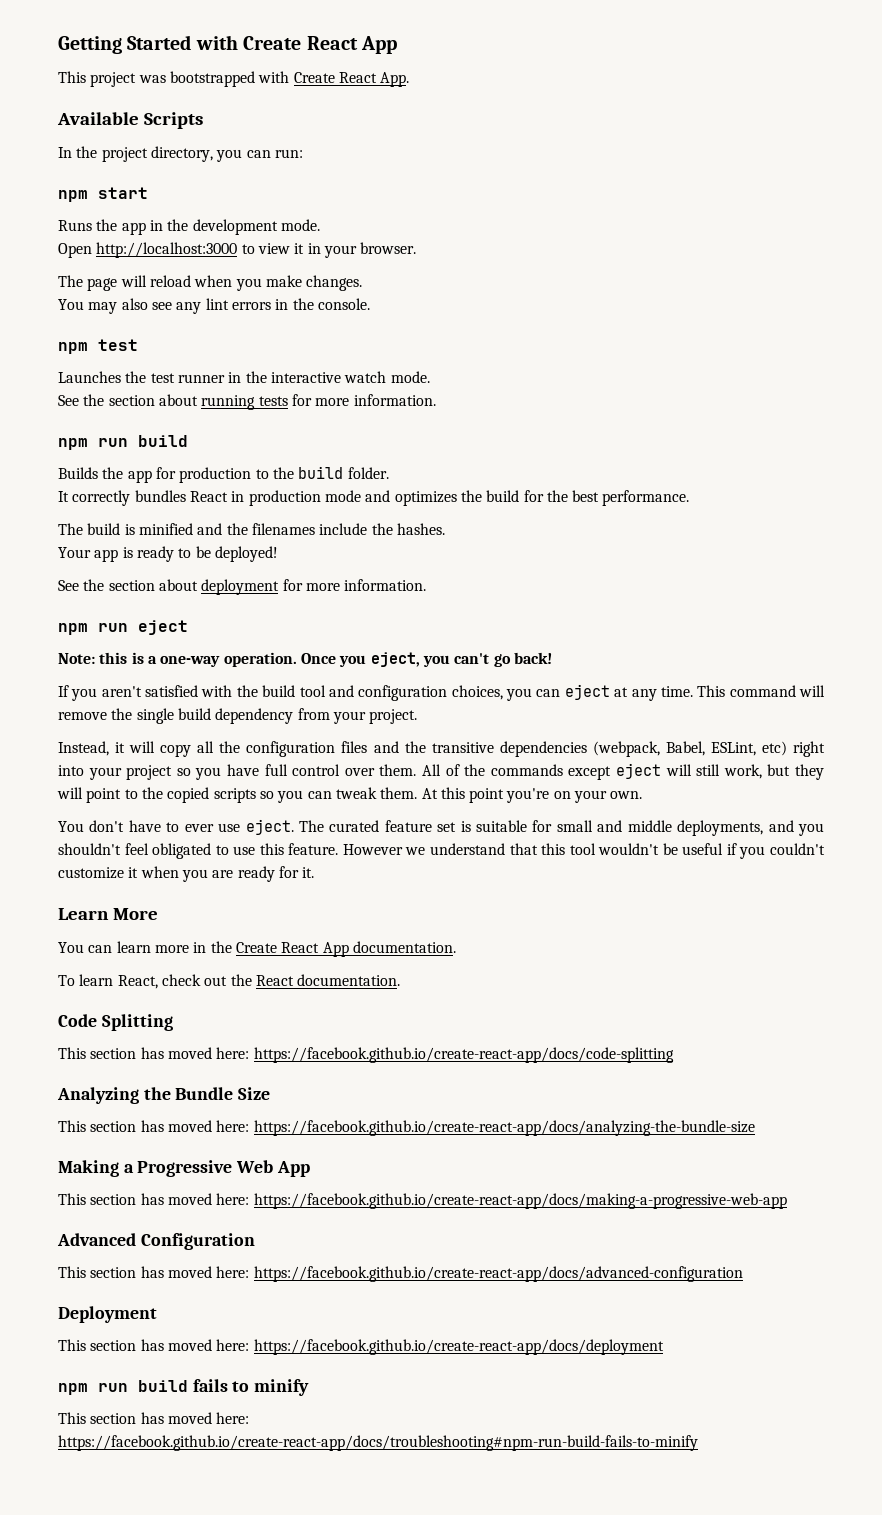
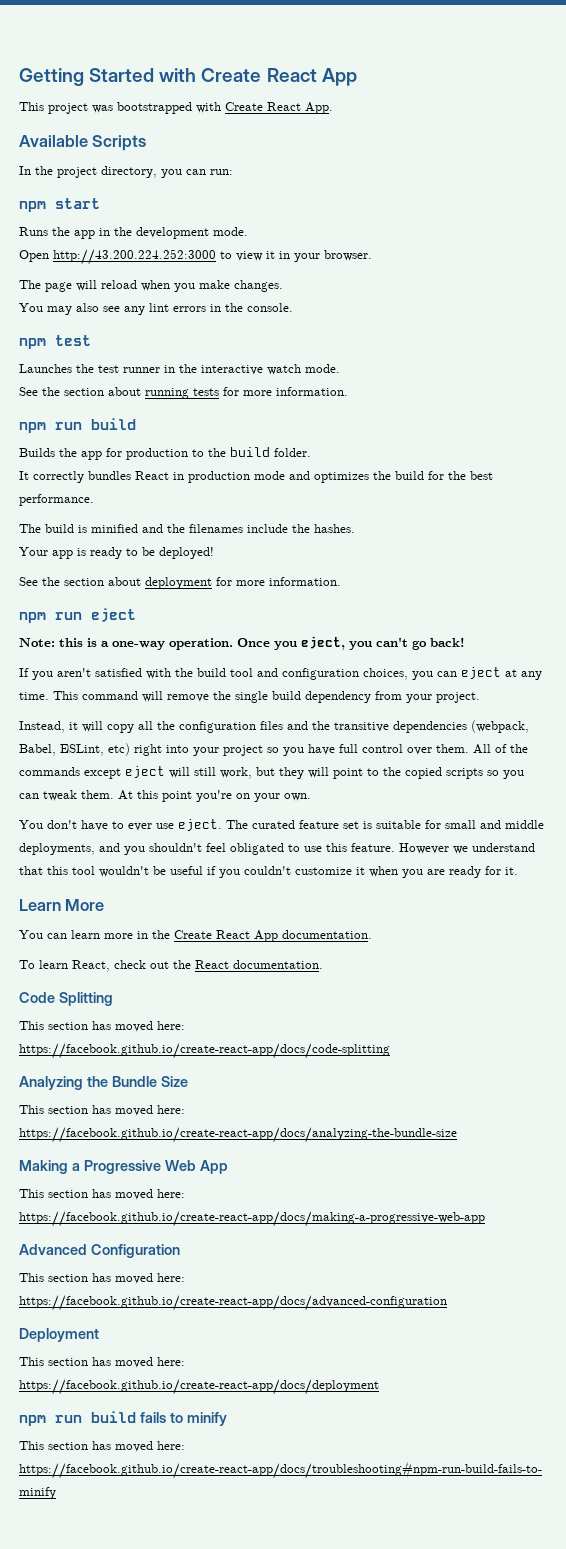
- Open http://localhost:3000 to view it in your browser.
+ Open http://43.200.224.252:3000 to view it in your browser.

